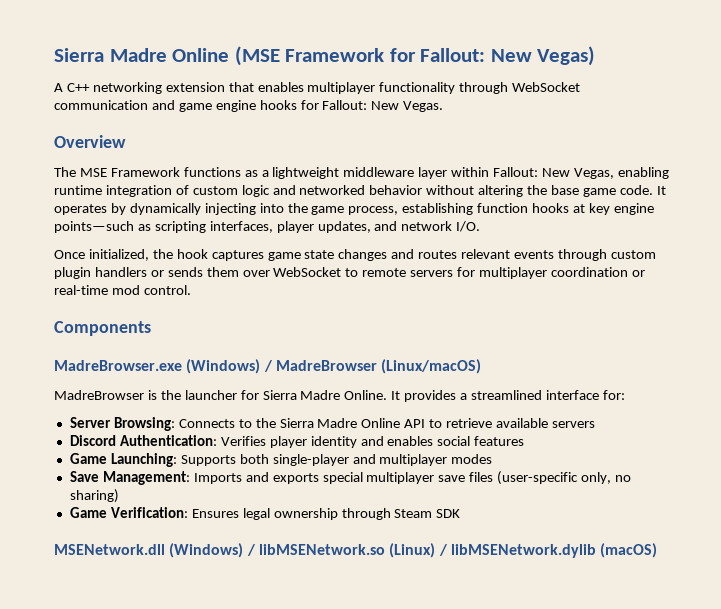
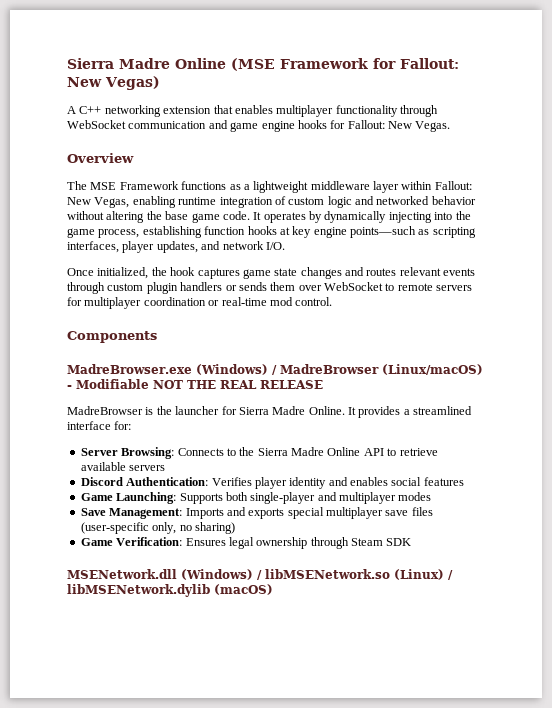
- MadreBrowser.exe (Windows) / MadreBrowser (Linux/macOS)
+ MadreBrowser.exe (Windows) / MadreBrowser (Linux/macOS) - Modifiable NOT THE REAL RELEASE

